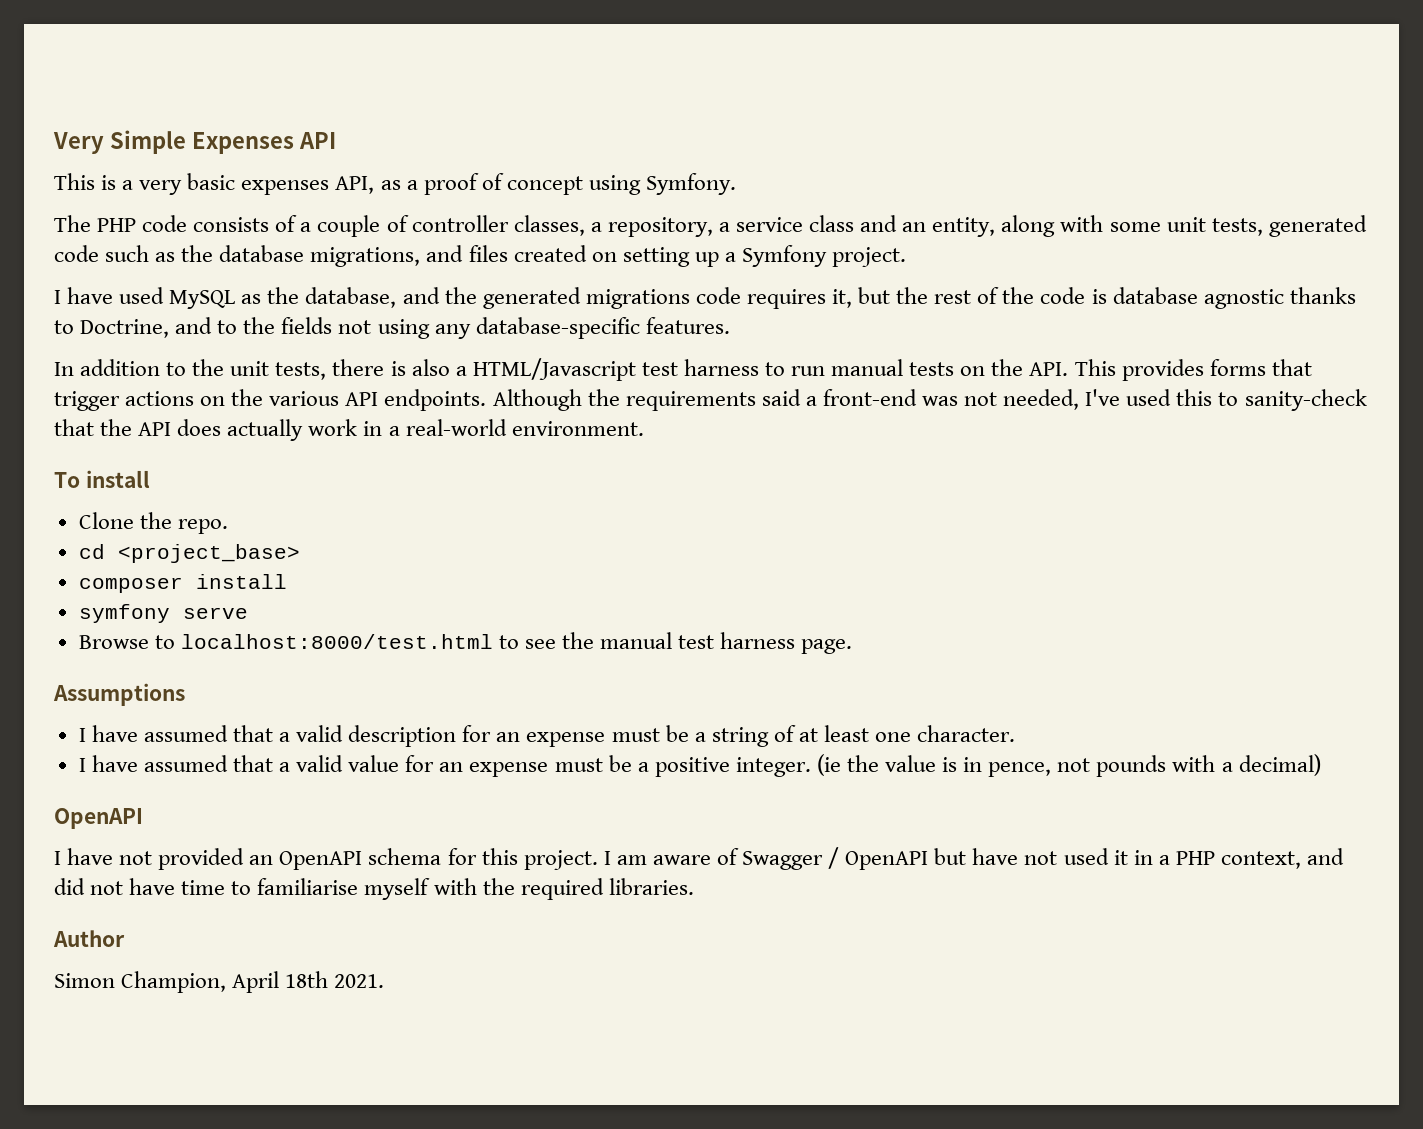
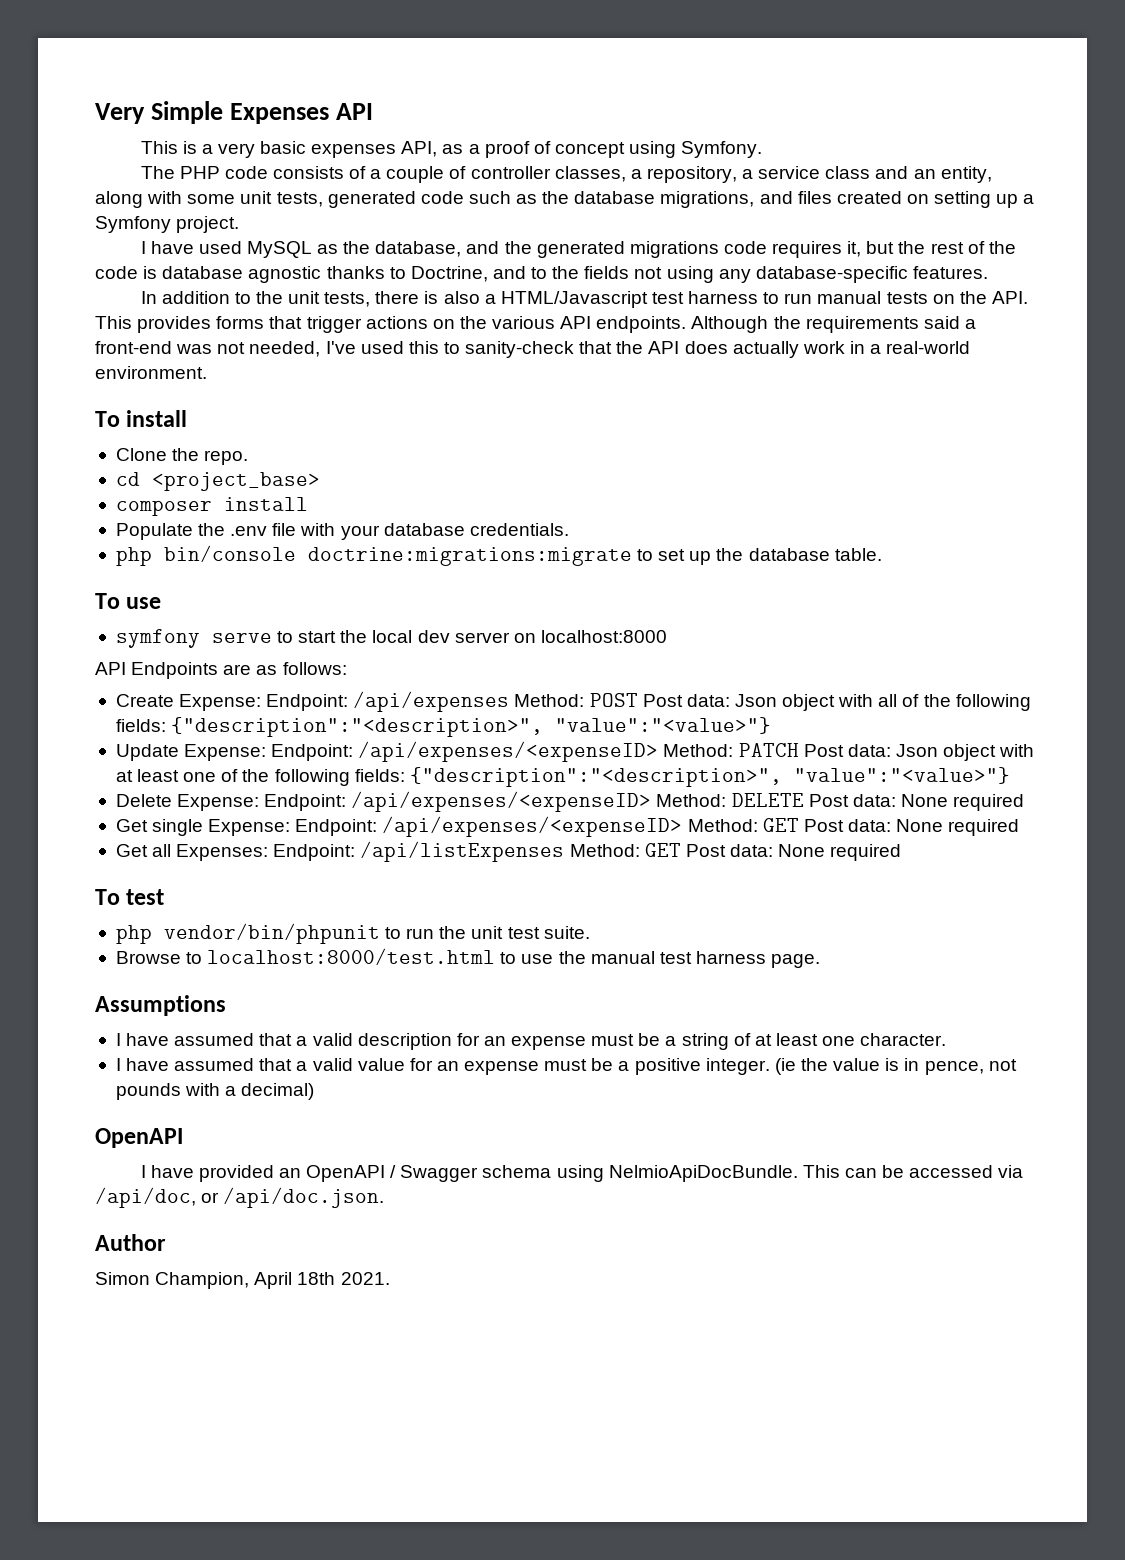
- symfony serve
+ Populate the .env file with your database credentials.
+ php bin/console doctrine:migrations:migrate to set up the database table.
+ To use
+ symfony serve to start the local dev server on localhost:8000
+ API Endpoints are as follows:
+ Create Expense: Endpoint: /api/expenses Method: POST Post data: Json object with all of the following fields: {"description":"<description>", "value":"<value>"}
+ Update Expense: Endpoint: /api/expenses/<expenseID> Method: PATCH Post data: Json object with at least one of the following fields: {"description":"<description>", "value":"<value>"}
+ Delete Expense: Endpoint: /api/expenses/<expenseID> Method: DELETE Post data: None required
+ Get single Expense: Endpoint: /api/expenses/<expenseID> Method: GET Post data: None required
+ Get all Expenses: Endpoint: /api/listExpenses Method: GET Post data: None required
+ To test
+ php vendor/bin/phpunit to run the unit test suite.
- Browse to localhost:8000/test.html to see the manual test harness page.
+ Browse to localhost:8000/test.html to use the manual test harness page.
- I have not provided an OpenAPI schema for this project. I am aware of Swagger / OpenAPI but have not used it in a PHP context, and did not have time to familiarise myself with the required libraries.
+ I have provided an OpenAPI / Swagger schema using NelmioApiDocBundle. This can be accessed via /api/doc, or /api/doc.json.

